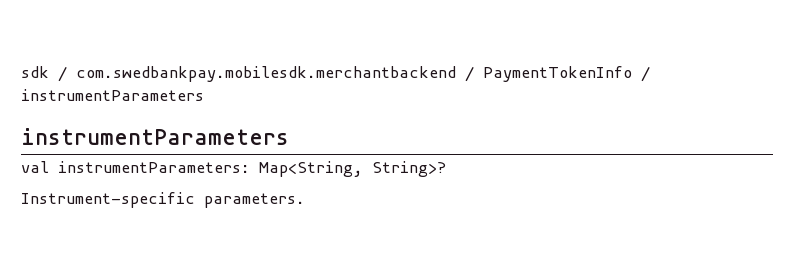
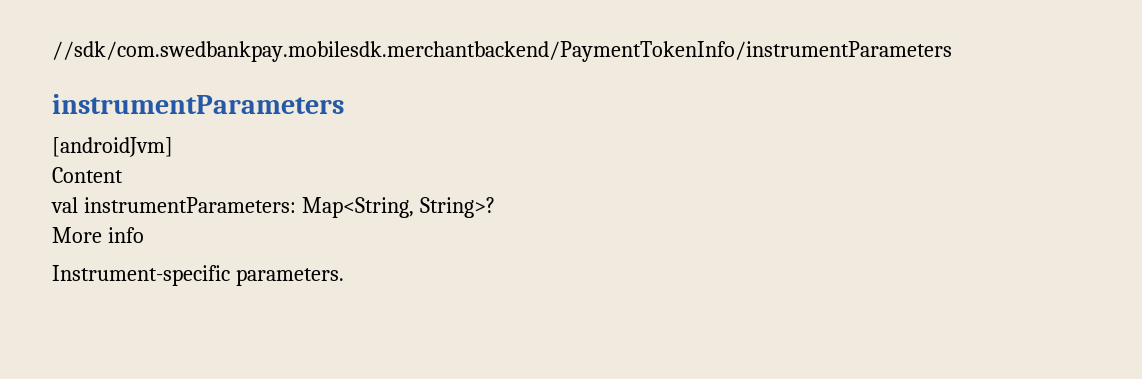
- sdk / com.swedbankpay.mobilesdk.merchantbackend / PaymentTokenInfo / instrumentParameters
+ //sdk/com.swedbankpay.mobilesdk.merchantbackend/PaymentTokenInfo/instrumentParameters
  instrumentParameters
+ [androidJvm]
+ Content
+ More info

